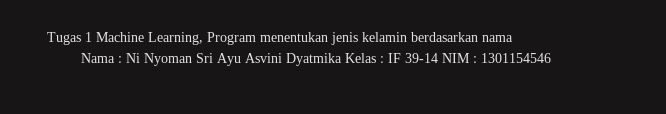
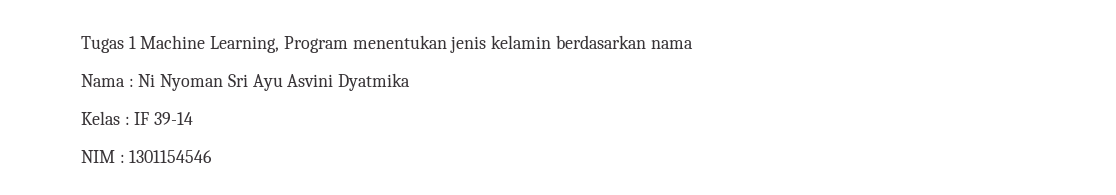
- Nama : Ni Nyoman Sri Ayu Asvini Dyatmika Kelas : IF 39-14 NIM : 1301154546
+ Nama : Ni Nyoman Sri Ayu Asvini Dyatmika
+ Kelas : IF 39-14
+ NIM : 1301154546

